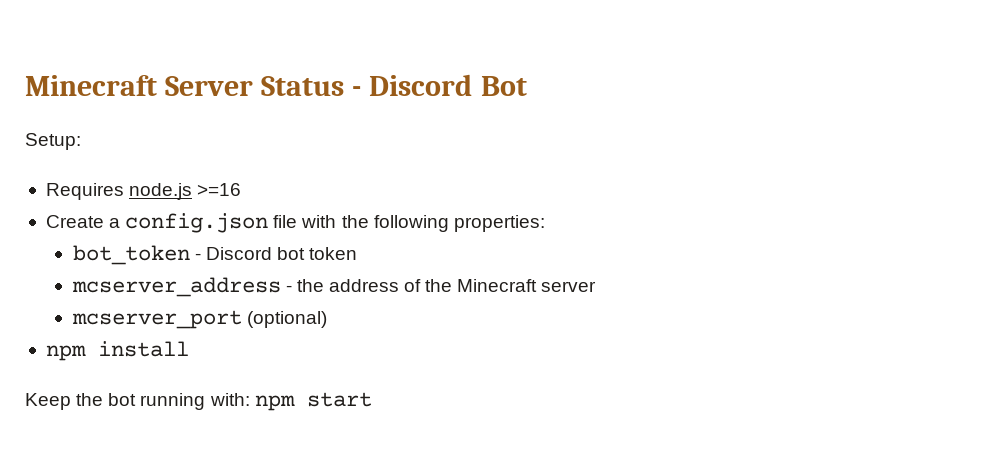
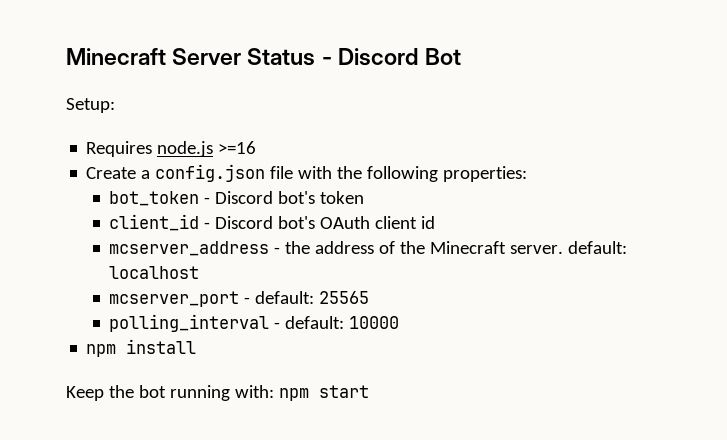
- bot_token - Discord bot token
+ bot_token - Discord bot's token
+ client_id - Discord bot's OAuth client id
- mcserver_address - the address of the Minecraft server
- mcserver_port (optional)
+ mcserver_address - the address of the Minecraft server. default: localhost
+ mcserver_port - default: 25565
+ polling_interval - default: 10000

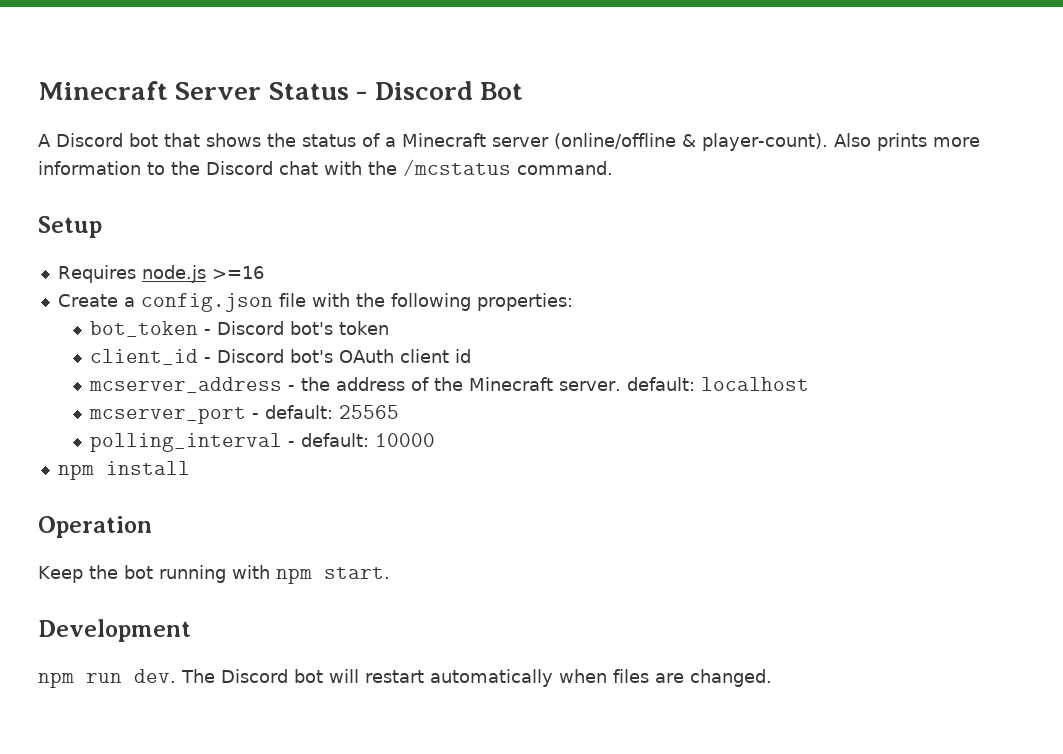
- Setup:
+ A Discord bot that shows the status of a Minecraft server (online/offline & player-count). Also prints more information to the Discord chat with the /mcstatus command.
+ Setup
+ Operation
- Keep the bot running with: npm start
+ Keep the bot running with npm start.
+ Development
+ npm run dev. The Discord bot will restart automatically when files are changed.

